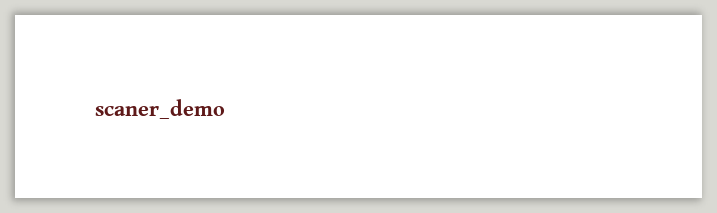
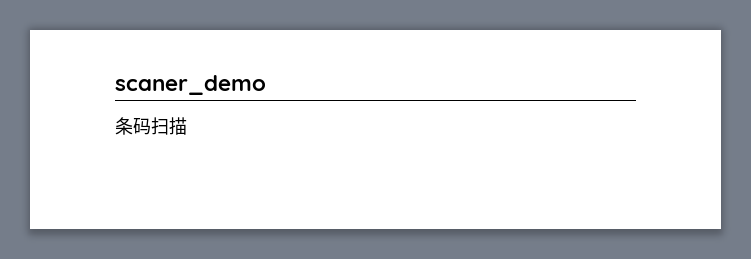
+ 条码扫描

